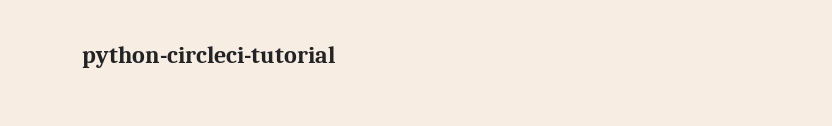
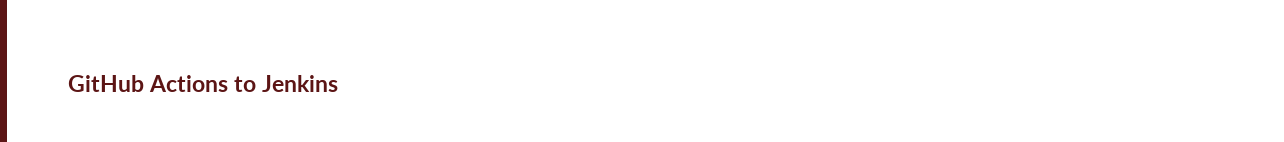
- python-circleci-tutorial
+ GitHub Actions to Jenkins

